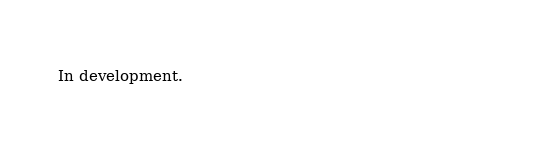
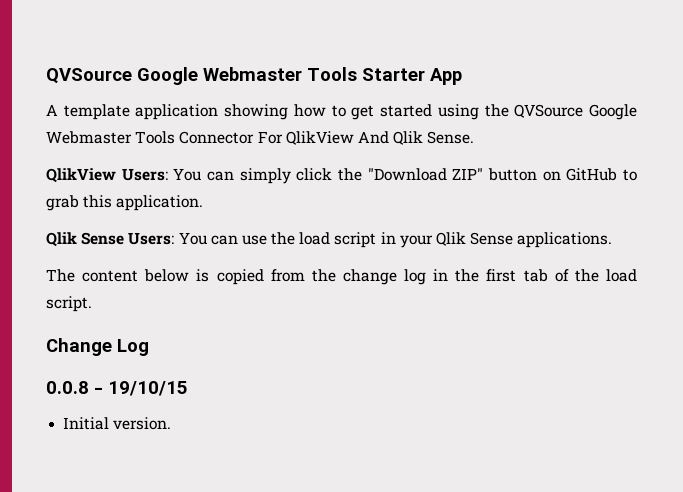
- In development.
+ QVSource Google Webmaster Tools Starter App
+ A template application showing how to get started using the QVSource Google Webmaster Tools Connector For QlikView And Qlik Sense.
+ QlikView Users: You can simply click the "Download ZIP" button on GitHub to grab this application.
+ Qlik Sense Users: You can use the load script in your Qlik Sense applications.
+ The content below is copied from the change log in the first tab of the load script.
+ Change Log
+ 0.0.8 - 19/10/15
+ Initial version.

